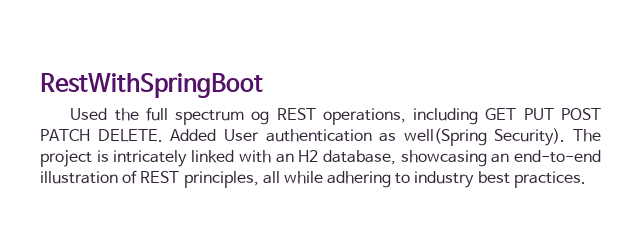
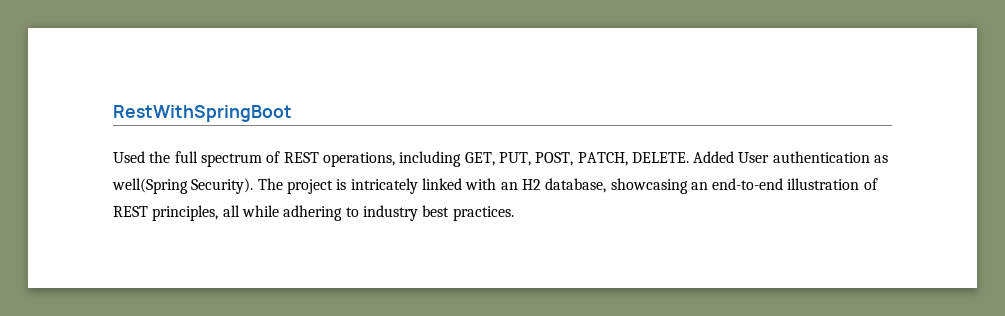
- Used the full spectrum og REST operations, including GET PUT POST PATCH DELETE.
+ Used the full spectrum of REST operations, including GET, PUT, POST, PATCH, DELETE.

